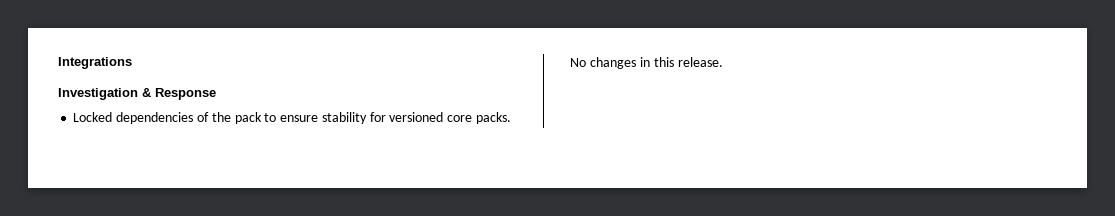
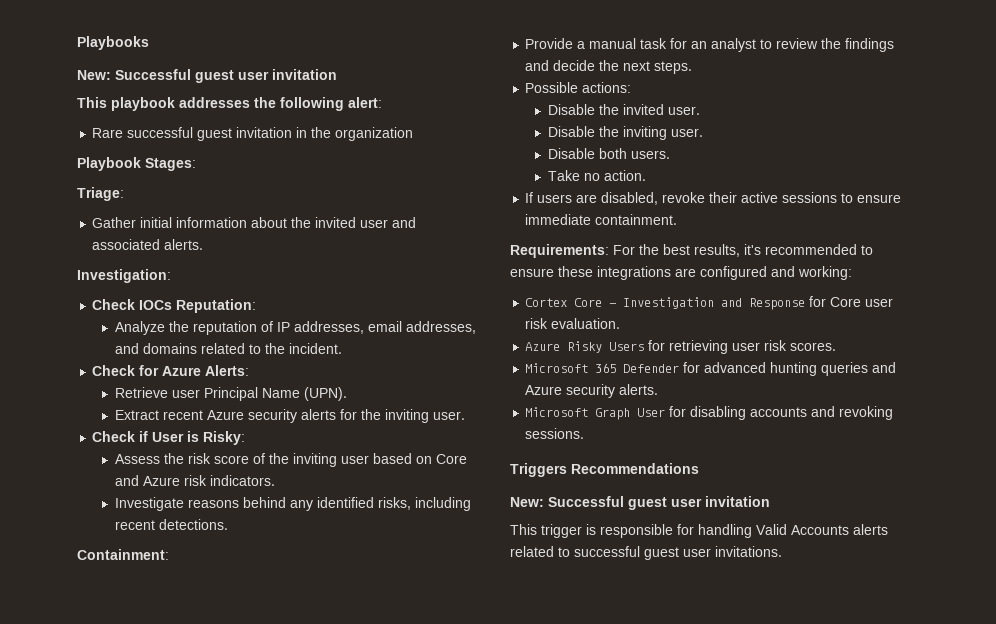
- Integrations
- Investigation & Response
- Locked dependencies of the pack to ensure stability for versioned core packs. No changes in this release.
+ Playbooks
+ New: Successful guest user invitation
+ This playbook addresses the following alert:
+ Rare successful guest invitation in the organization
+ Playbook Stages:
+ Triage:
+ Gather initial information about the invited user and associated alerts.
+ Investigation:
+ Check IOCs Reputation:
+ Analyze the reputation of IP addresses, email addresses, and domains related to the incident.
+ Check for Azure Alerts:
+ Retrieve user Principal Name (UPN).
+ Extract recent Azure security alerts for the inviting user.
+ Check if User is Risky:
+ Assess the risk score of the inviting user based on Core and Azure risk indicators.
+ Investigate reasons behind any identified risks, including recent detections.
+ Containment:
+ Provide a manual task for an analyst to review the findings and decide the next steps.
+ Possible actions:
+ Disable the invited user.
+ Disable the inviting user.
+ Disable both users.
+ Take no action.
+ If users are disabled, revoke their active sessions to ensure immediate containment.
+ Requirements: For the best results, it's recommended to ensure these integrations are configured and working:
+ Cortex Core - Investigation and Response for Core user risk evaluation.
+ Azure Risky Users for retrieving user risk scores.
+ Microsoft 365 Defender for advanced hunting queries and Azure security alerts.
+ Microsoft Graph User for disabling accounts and revoking sessions.
+ Triggers Recommendations
+ New: Successful guest user invitation
+ This trigger is responsible for handling Valid Accounts alerts related to successful guest user invitations.

